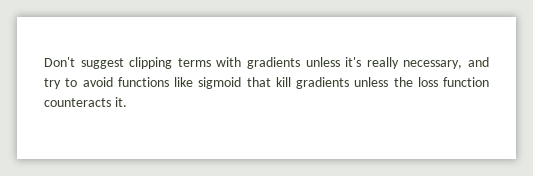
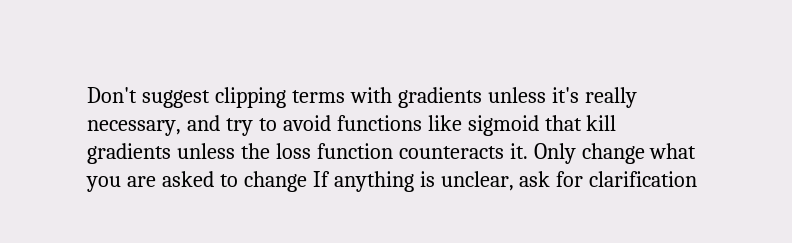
+ Only change what you are asked to change If anything is unclear, ask for clarification

